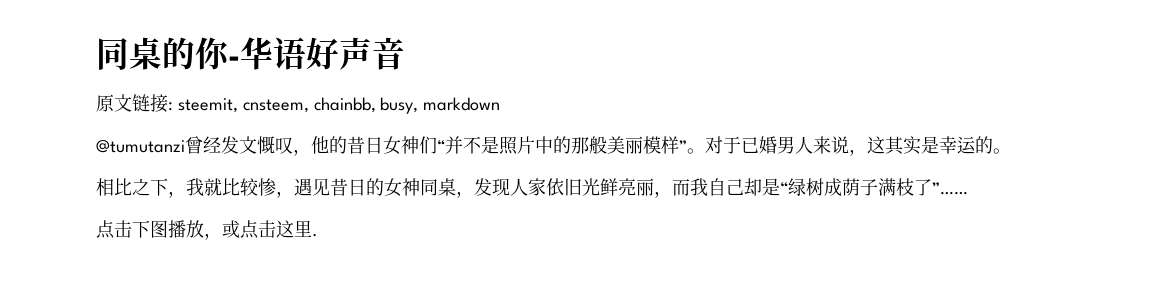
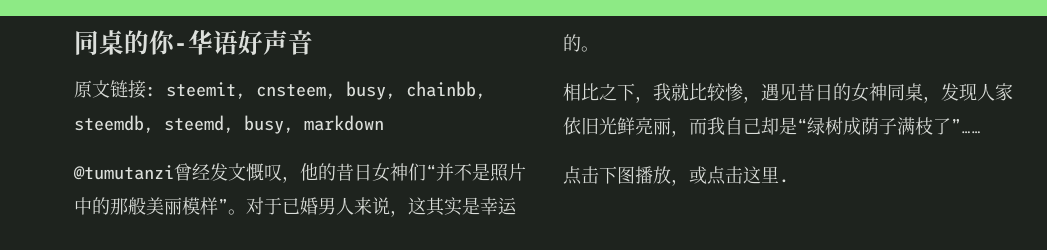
- 原文链接: steemit, cnsteem, chainbb, busy, markdown
+ 原文链接: steemit, cnsteem, busy, chainbb, steemdb, steemd, busy, markdown

